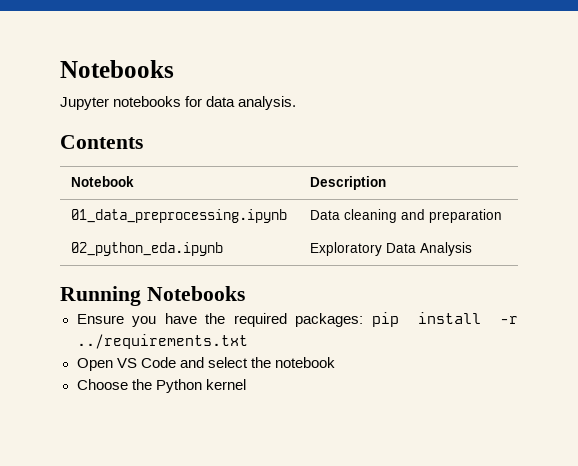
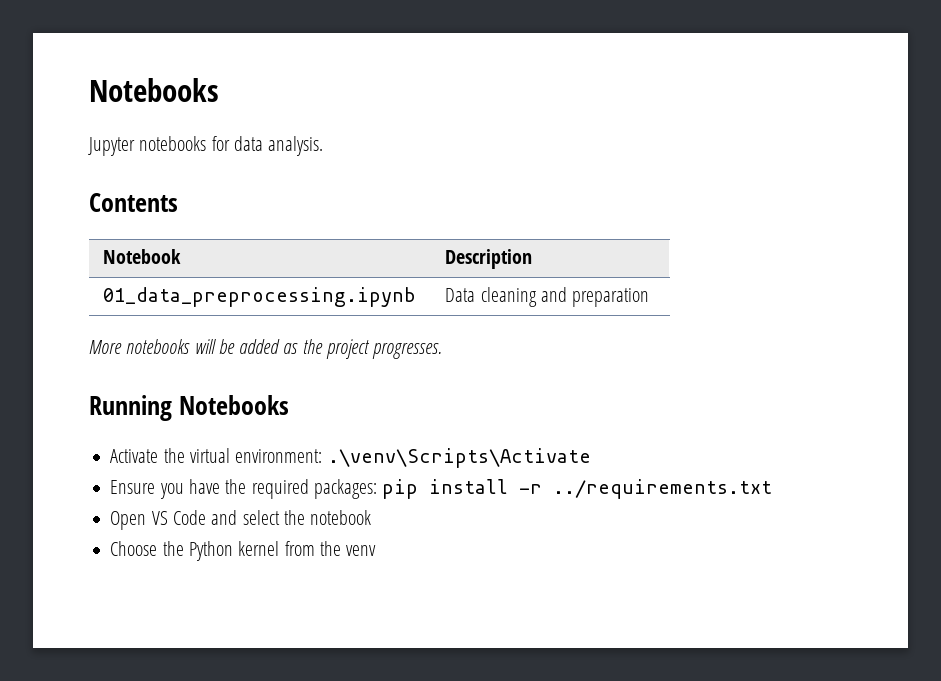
- 02_python_eda.ipynb | Exploratory Data Analysis
+ More notebooks will be added as the project progresses.
  Running Notebooks
+ Activate the virtual environment: .\venv\Scripts\Activate
- Choose the Python kernel
+ Choose the Python kernel from the venv

